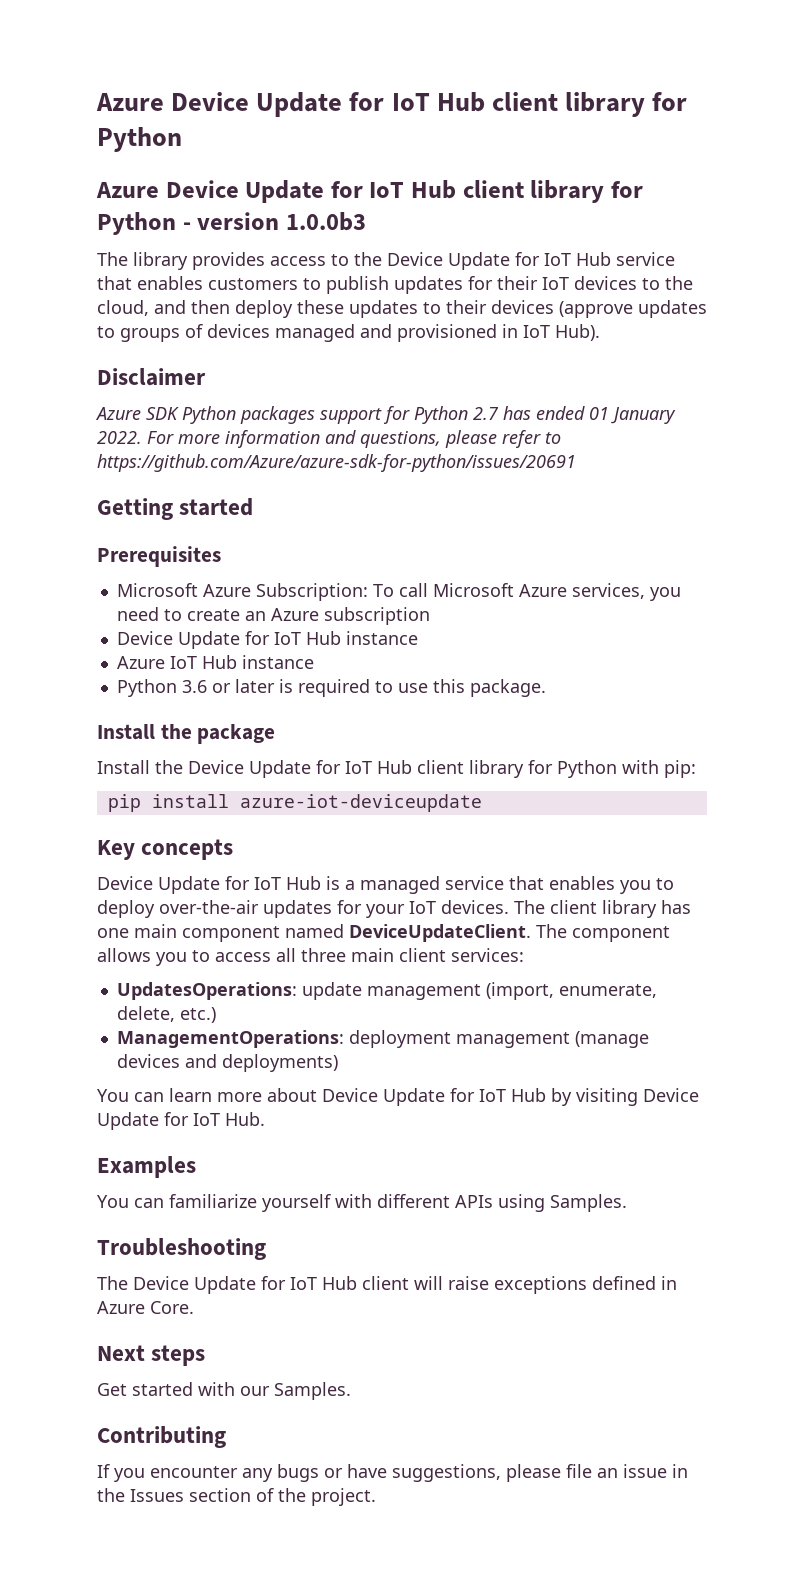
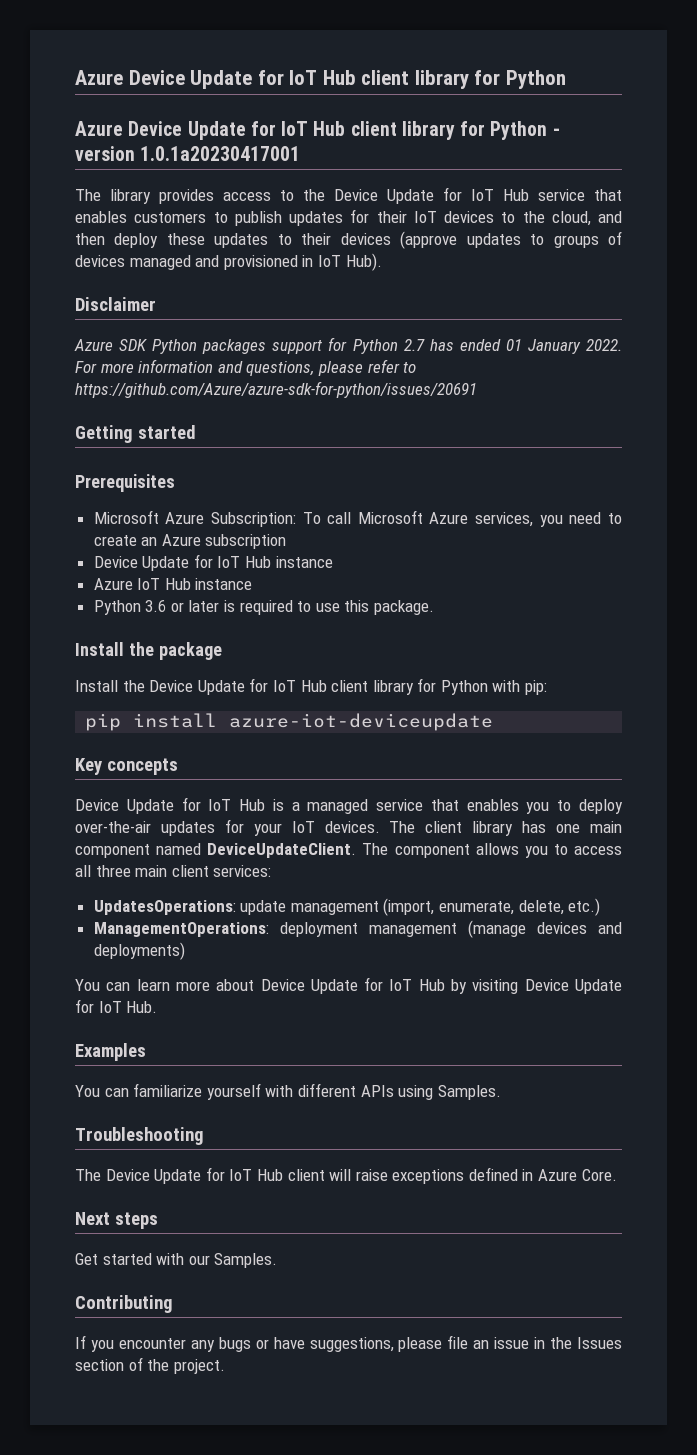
- Azure Device Update for IoT Hub client library for Python - version 1.0.0b3
+ Azure Device Update for IoT Hub client library for Python - version 1.0.1a20230417001

